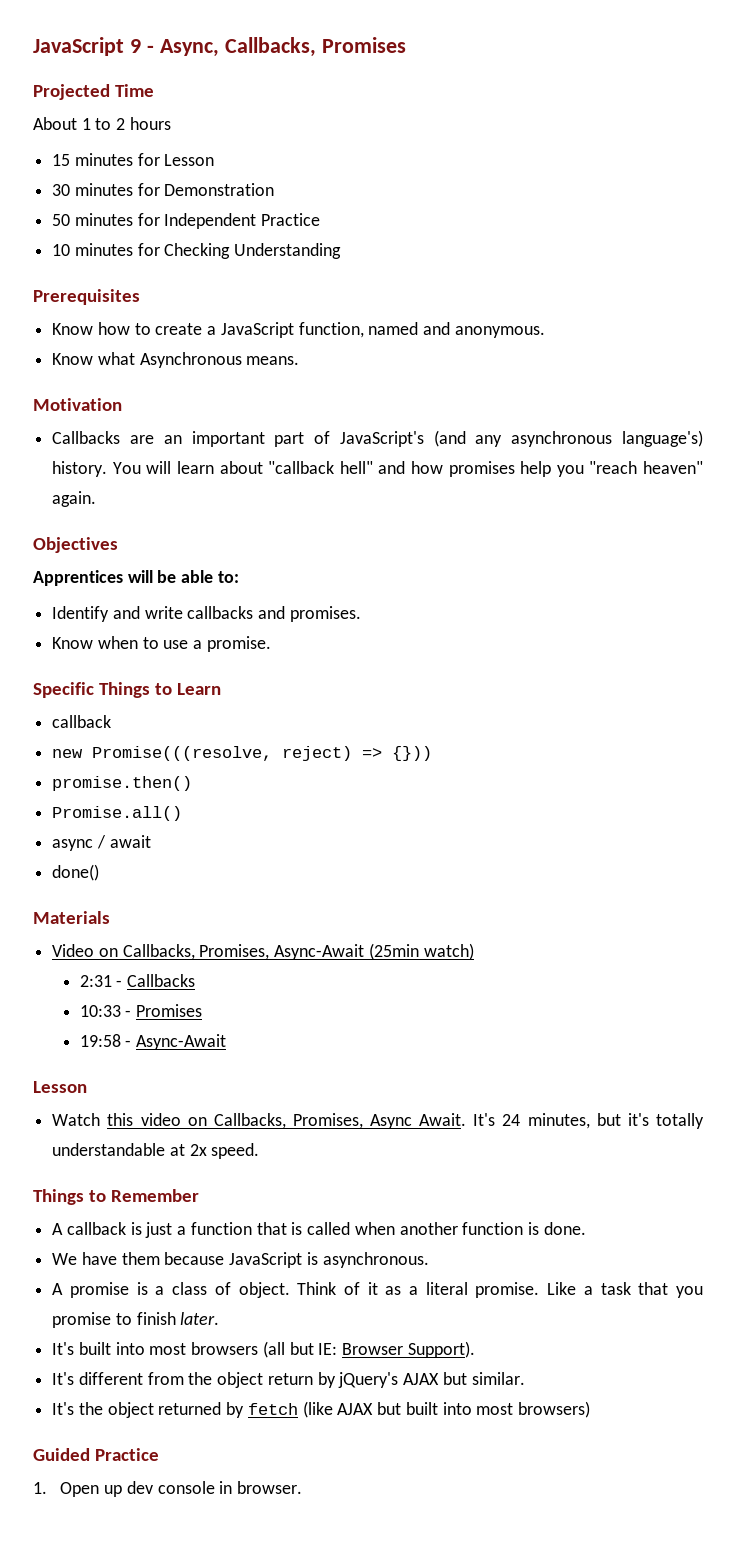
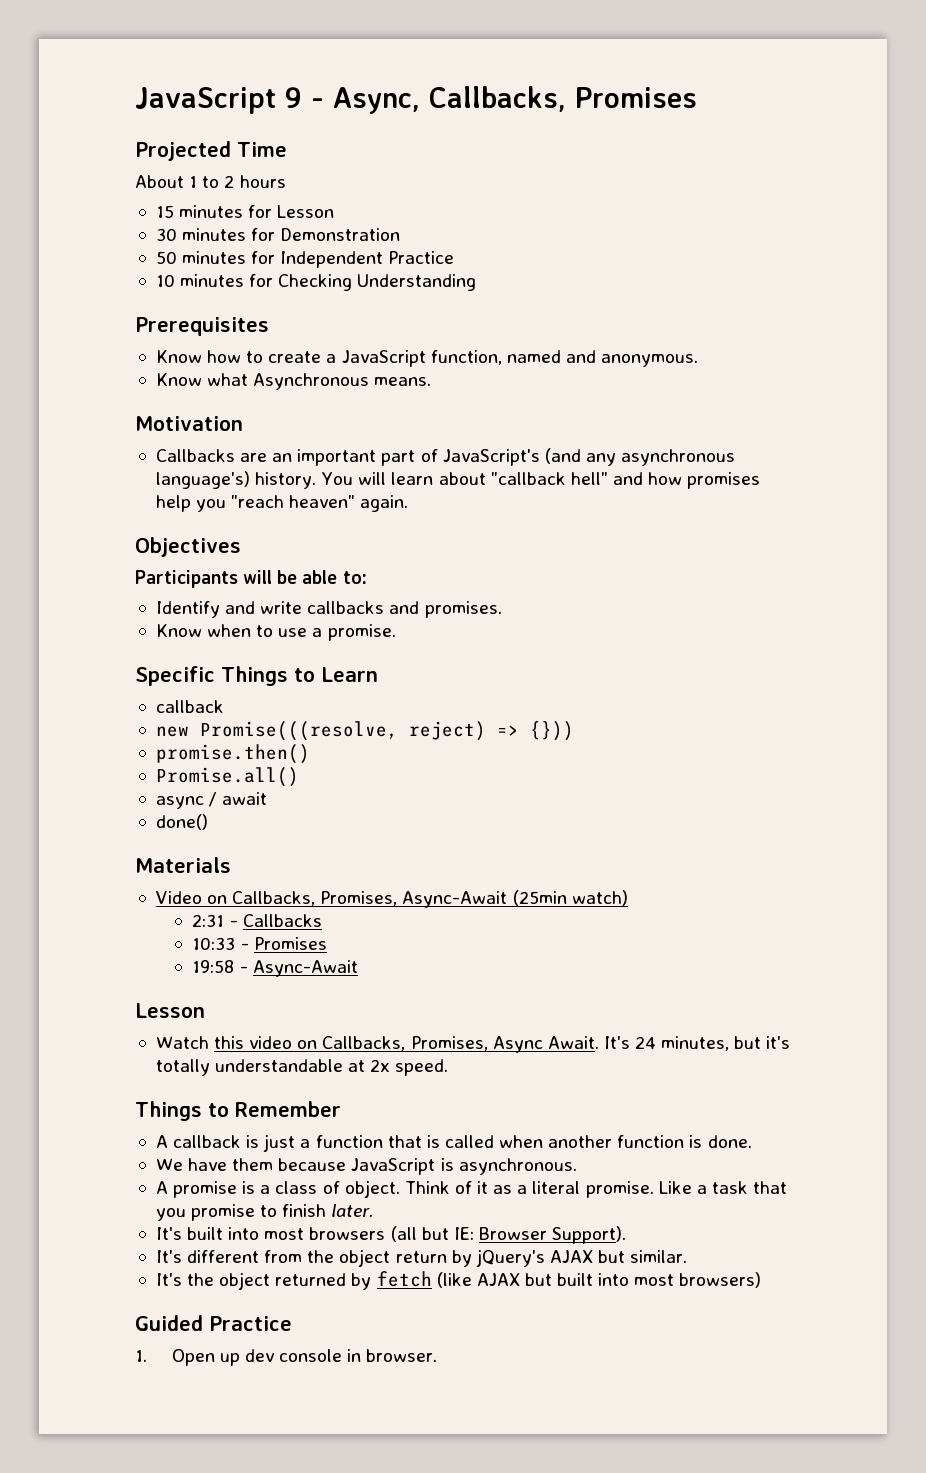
- Apprentices will be able to:
+ Participants will be able to:

